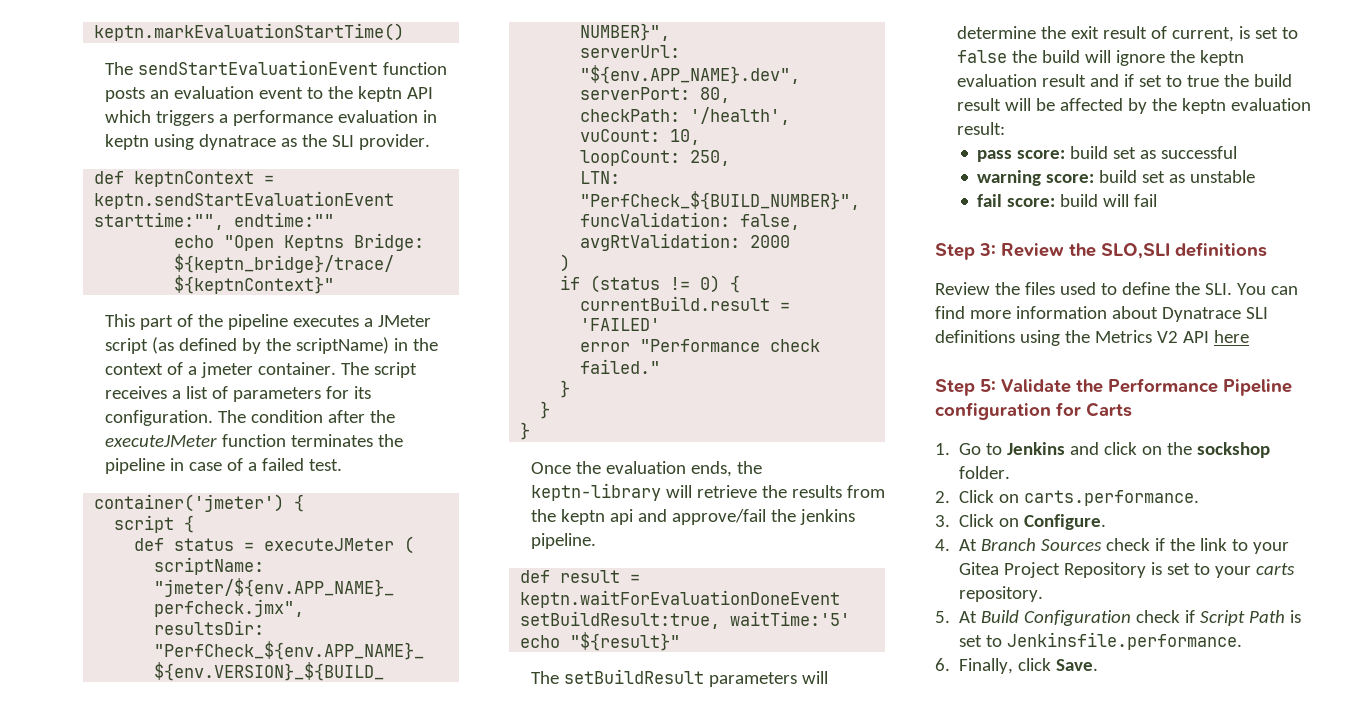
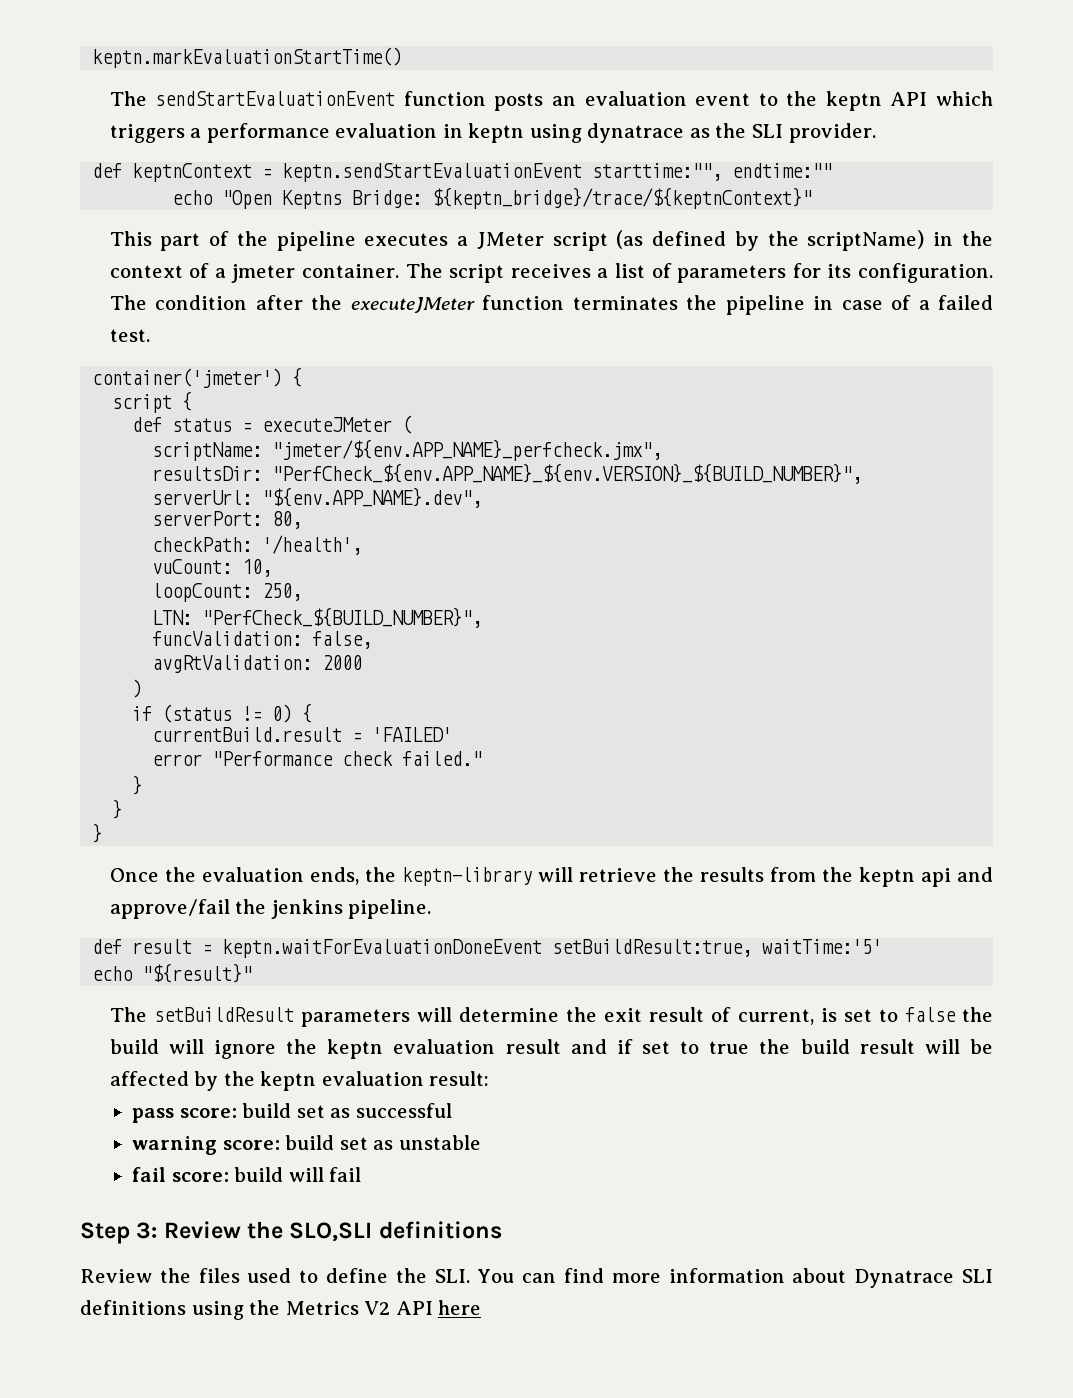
- Step 5: Validate the Performance Pipeline configuration for Carts
- 1. Go to Jenkins and click on the sockshop folder.
- 2. Click on carts.performance.
- 3. Click on Configure.
- 4. At Branch Sources check if the link to your Gitea Project Repository is set to your carts repository.
- 5. At Build Configuration check if Script Path is set to Jenkinsfile.performance.
- 6. Finally, click Save.

